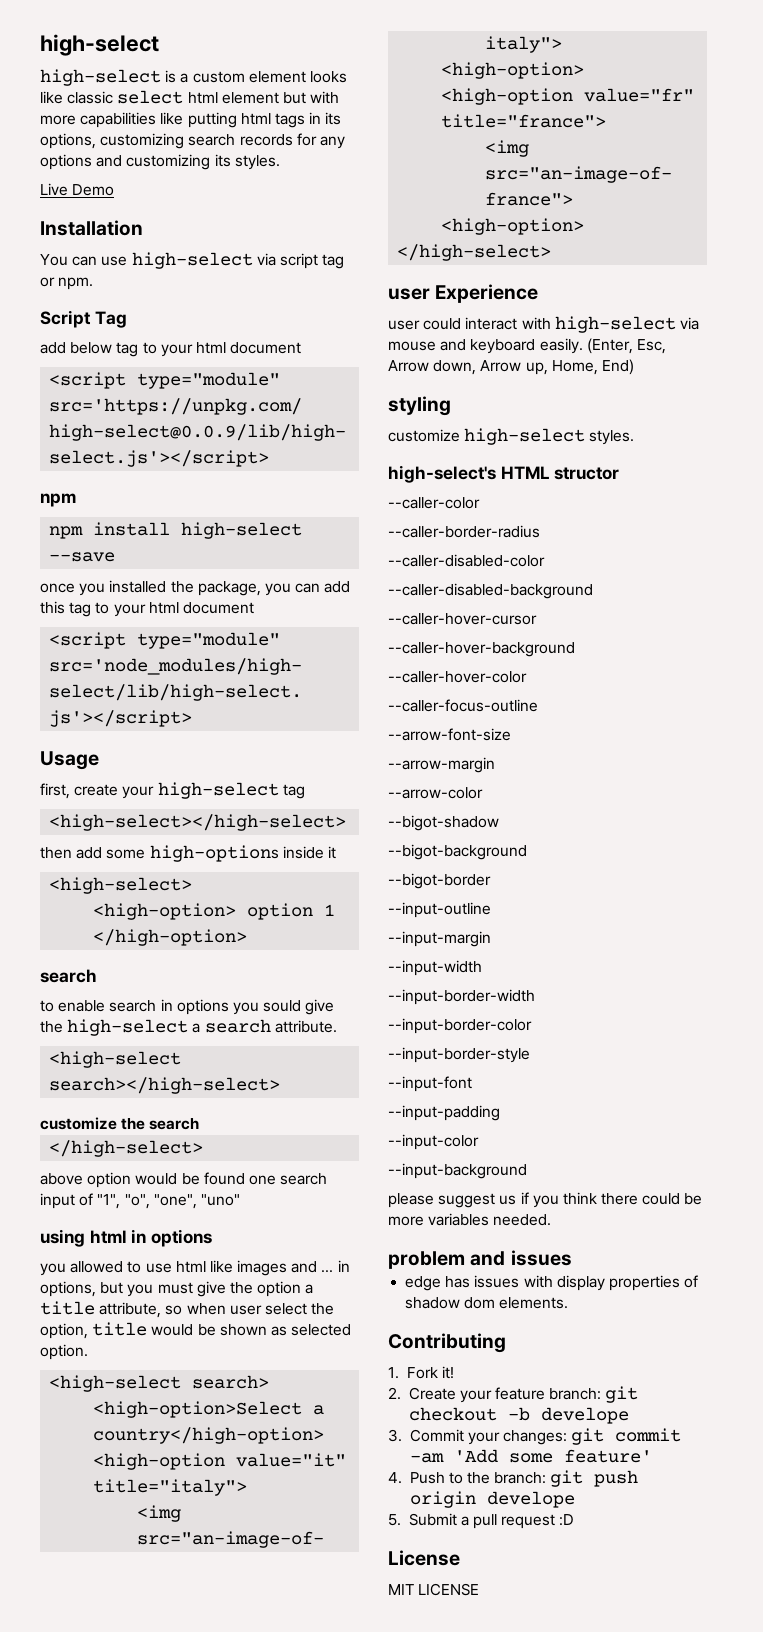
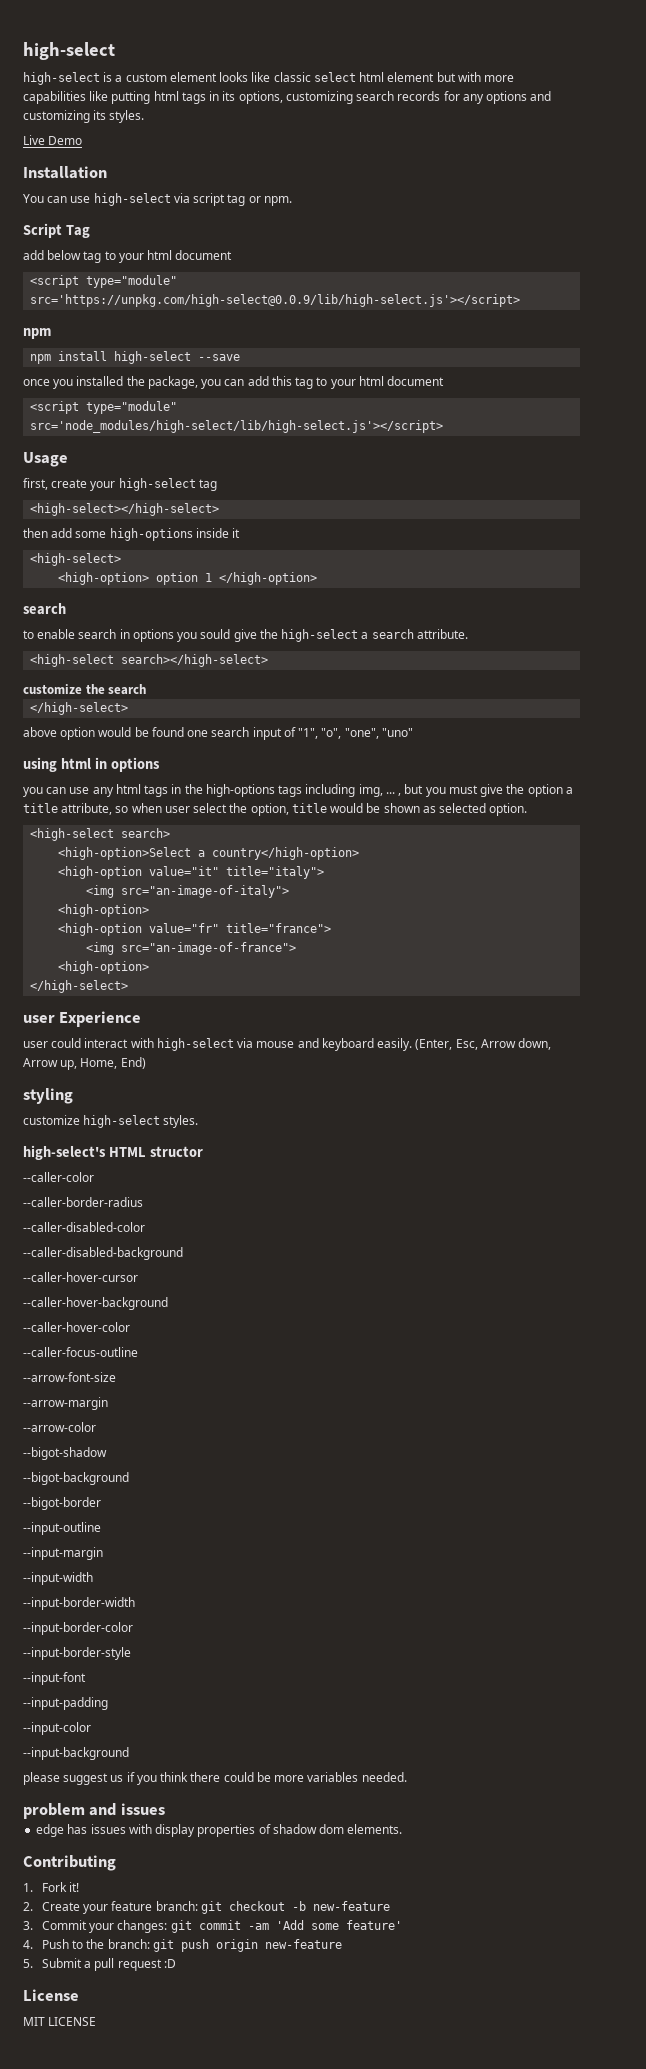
- you allowed to use html like images and ... in options, but you must give the option a title attribute, so when user select the option, title would be shown as selected option.
+ you can use any html tags in the high-options tags including img, ... , but you must give the option a title attribute, so when user select the option, title would be shown as selected option.
- 2. Create your feature branch: git checkout -b develope
+ 2. Create your feature branch: git checkout -b new-feature
- 4. Push to the branch: git push origin develope
+ 4. Push to the branch: git push origin new-feature

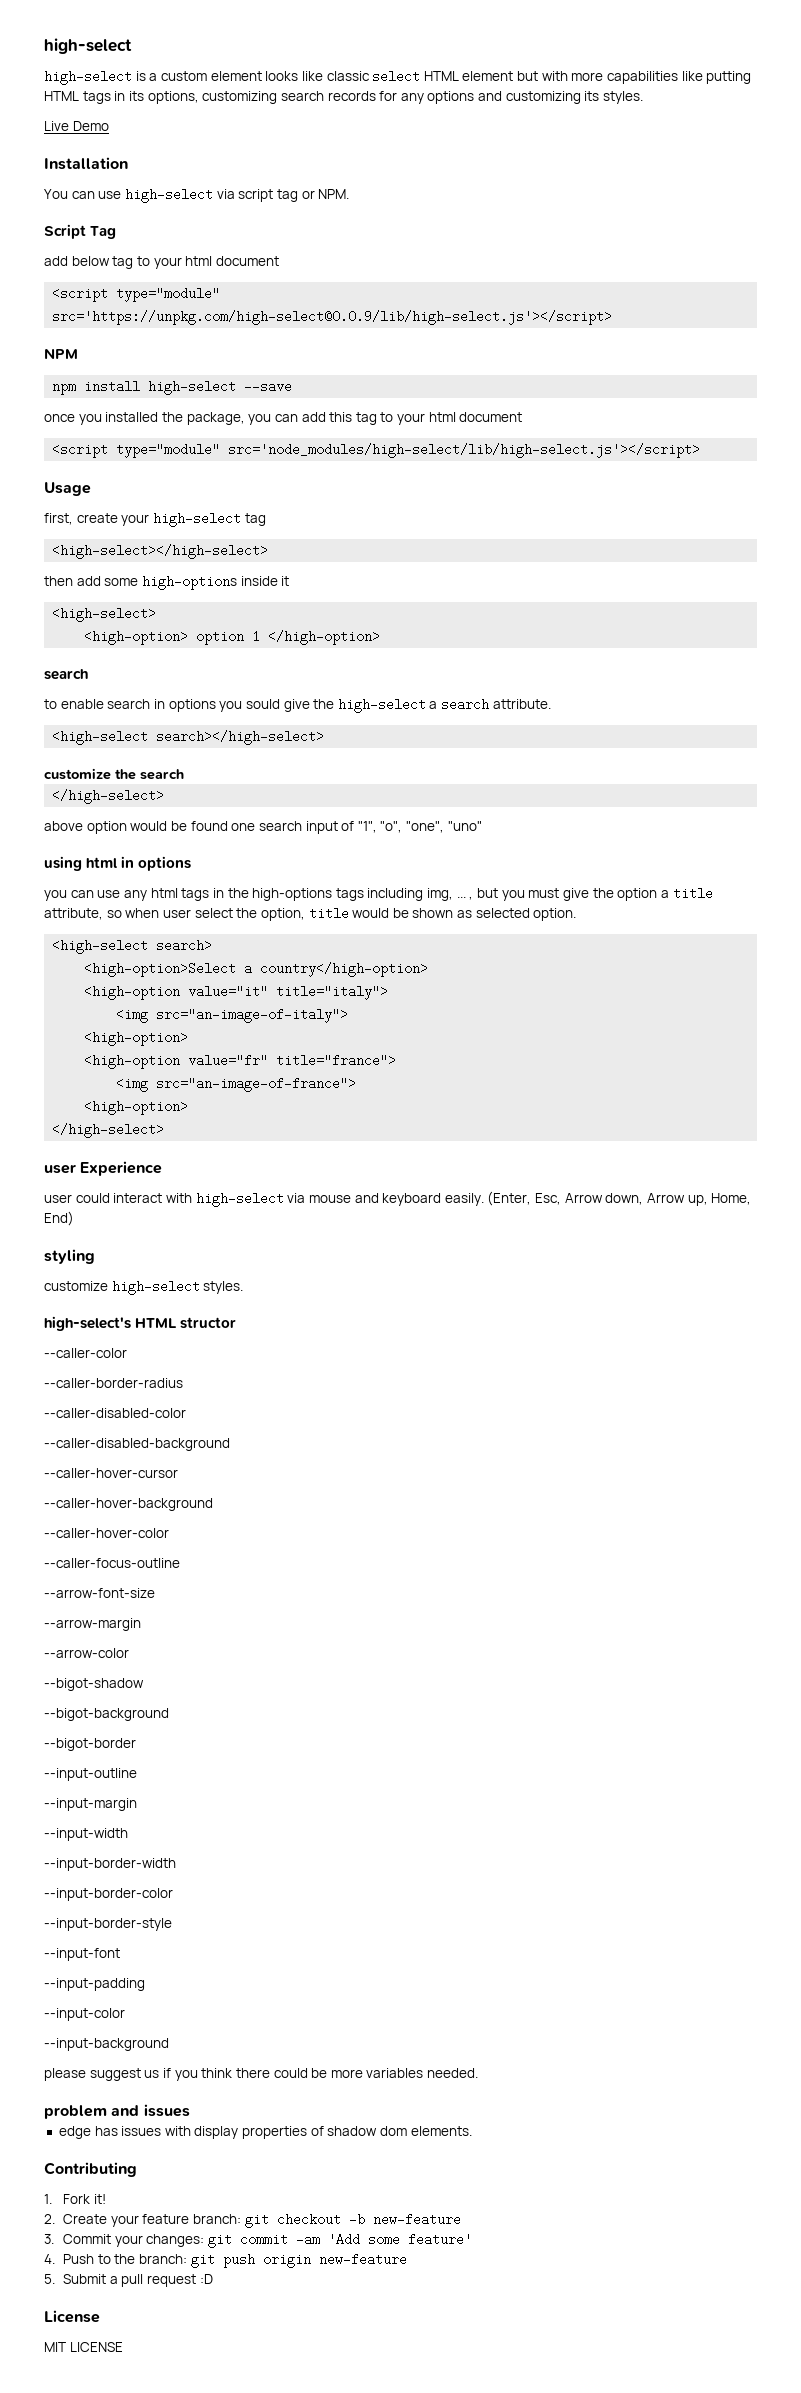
- high-select is a custom element looks like classic select html element but with more capabilities like putting html tags in its options, customizing search records for any options and customizing its styles.
+ high-select is a custom element looks like classic select HTML element but with more capabilities like putting HTML tags in its options, customizing search records for any options and customizing its styles.
- You can use high-select via script tag or npm.
+ You can use high-select via script tag or NPM.
  <script type="module" src='https://unpkg.com/high-select@0.0.9/lib/high-select.js'></script>
- npm
+ NPM

